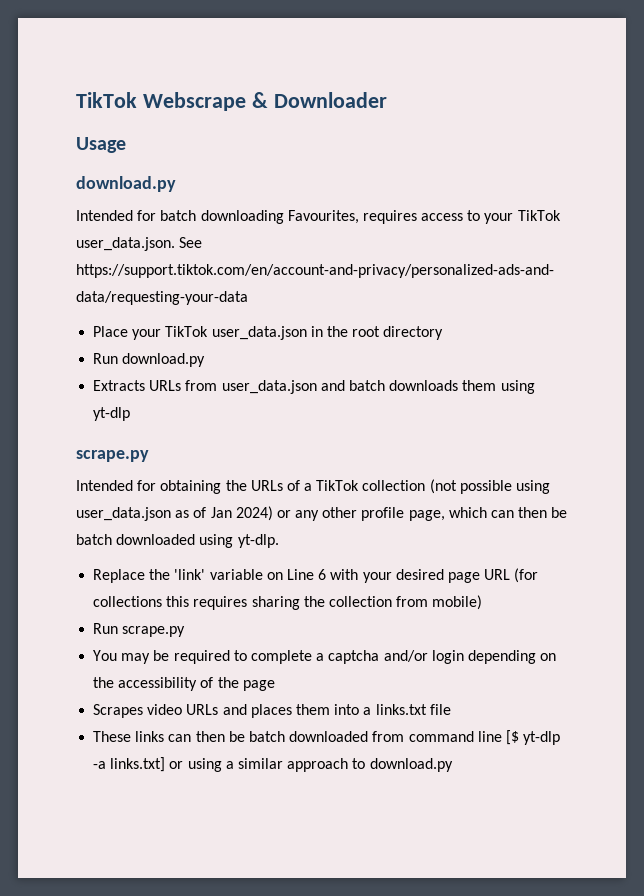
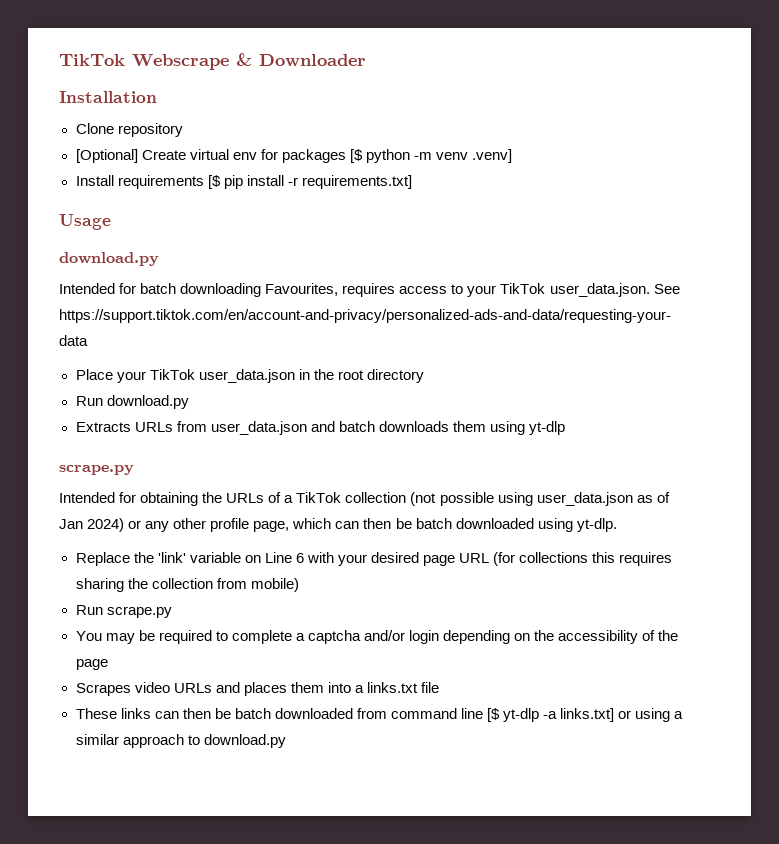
+ Installation
+ Clone repository
+ [Optional] Create virtual env for packages [$ python -m venv .venv]
+ Install requirements [$ pip install -r requirements.txt]

